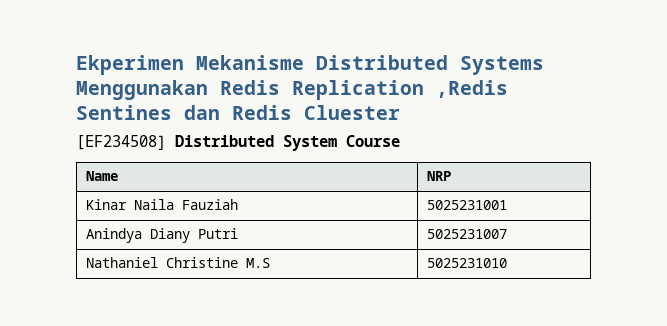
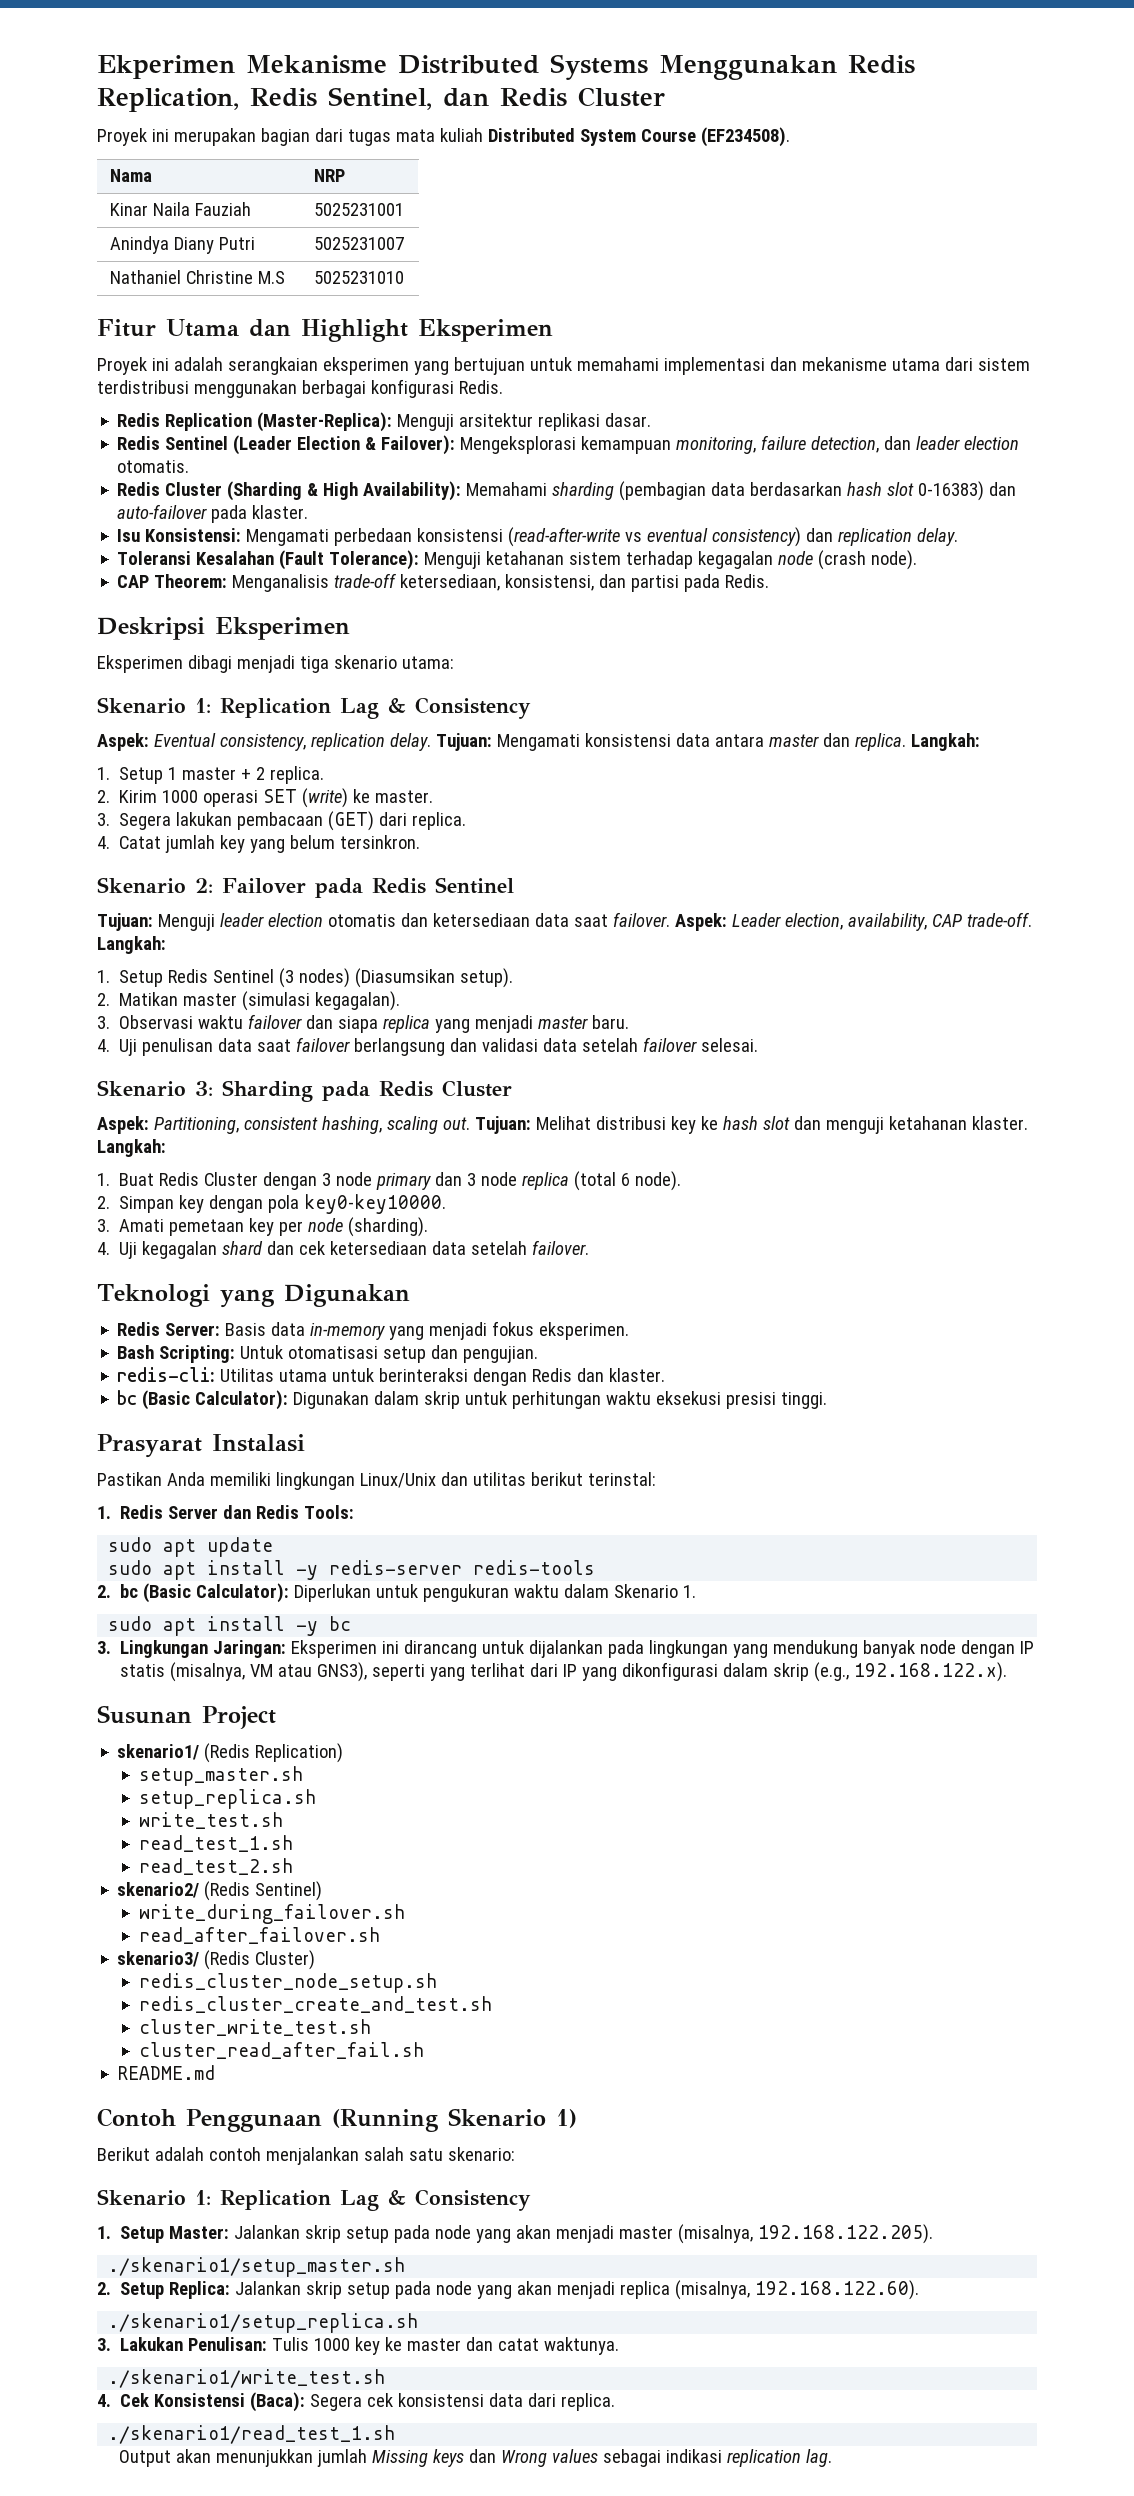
- Ekperimen Mekanisme Distributed Systems Menggunakan Redis Replication ,Redis Sentines dan Redis Cluester
- [EF234508] Distributed System Course
- Name | NRP
+ Ekperimen Mekanisme Distributed Systems Menggunakan Redis Replication, Redis Sentinel, dan Redis Cluster
+ Proyek ini merupakan bagian dari tugas mata kuliah Distributed System Course (EF234508).
+ Nama | NRP
+ Fitur Utama dan Highlight Eksperimen
+ Proyek ini adalah serangkaian eksperimen yang bertujuan untuk memahami implementasi dan mekanisme utama dari sistem terdistribusi menggunakan berbagai konfigurasi Redis.
+ Redis Replication (Master-Replica): Menguji arsitektur replikasi dasar.
+ Redis Sentinel (Leader Election & Failover): Mengeksplorasi kemampuan monitoring, failure detection, dan leader election otomatis.
+ Redis Cluster (Sharding & High Availability): Memahami sharding (pembagian data berdasarkan hash slot 0-16383) dan auto-failover pada klaster.
+ Isu Konsistensi: Mengamati perbedaan konsistensi (read-after-write vs eventual consistency) dan replication delay.
+ Toleransi Kesalahan (Fault Tolerance): Menguji ketahanan sistem terhadap kegagalan node (crash node).
+ CAP Theorem: Menganalisis trade-off ketersediaan, konsistensi, dan partisi pada Redis.
+ Deskripsi Eksperimen
+ Eksperimen dibagi menjadi tiga skenario utama:
+ Skenario 1: Replication Lag & Consistency
+ Aspek: Eventual consistency, replication delay. Tujuan: Mengamati konsistensi data antara master dan replica. Langkah:
+ 1. Setup 1 master + 2 replica.
+ 2. Kirim 1000 operasi SET (write) ke master.
+ 3. Segera lakukan pembacaan (GET) dari replica.
+ 4. Catat jumlah key yang belum tersinkron.
+ Skenario 2: Failover pada Redis Sentinel
+ Tujuan: Menguji leader election otomatis dan ketersediaan data saat failover. Aspek: Leader election, availability, CAP trade-off. Langkah:
+ 1. Setup Redis Sentinel (3 nodes) (Diasumsikan setup).
+ 2. Matikan master (simulasi kegagalan).
+ 3. Observasi waktu failover dan siapa replica yang menjadi master baru.
+ 4. Uji penulisan data saat failover berlangsung dan validasi data setelah failover selesai.
+ Skenario 3: Sharding pada Redis Cluster
+ Aspek: Partitioning, consistent hashing, scaling out. Tujuan: Melihat distribusi key ke hash slot dan menguji ketahanan klaster. Langkah:
+ 1. Buat Redis Cluster dengan 3 node primary dan 3 node replica (total 6 node).
+ 2. Simpan key dengan pola key0-key10000.
+ 3. Amati pemetaan key per node (sharding).
+ 4. Uji kegagalan shard dan cek ketersediaan data setelah failover.
+ Teknologi yang Digunakan
+ Redis Server: Basis data in-memory yang menjadi fokus eksperimen.
+ Bash Scripting: Untuk otomatisasi setup dan pengujian.
+ redis-cli: Utilitas utama untuk berinteraksi dengan Redis dan klaster.
+ bc (Basic Calculator): Digunakan dalam skrip untuk perhitungan waktu eksekusi presisi tinggi.
+ Prasyarat Instalasi
+ Pastikan Anda memiliki lingkungan Linux/Unix dan utilitas berikut terinstal:
+ 1. Redis Server dan Redis Tools:
+ sudo apt update
+ sudo apt install -y redis-server redis-tools
+ 2. bc (Basic Calculator): Diperlukan untuk pengukuran waktu dalam Skenario 1.
+ sudo apt install -y bc
+ 3. Lingkungan Jaringan: Eksperimen ini dirancang untuk dijalankan pada lingkungan yang mendukung banyak node dengan IP statis (misalnya, VM atau GNS3), seperti yang terlihat dari IP yang dikonfigurasi dalam skrip (e.g., 192.168.122.x).
+ Susunan Project
+ skenario1/ (Redis Replication)
+ setup_master.sh
+ setup_replica.sh
+ write_test.sh
+ read_test_1.sh
+ read_test_2.sh
+ skenario2/ (Redis Sentinel)
+ write_during_failover.sh
+ read_after_failover.sh
+ skenario3/ (Redis Cluster)
+ redis_cluster_node_setup.sh
+ redis_cluster_create_and_test.sh
+ cluster_write_test.sh
+ cluster_read_after_fail.sh
+ README.md
+ Contoh Penggunaan (Running Skenario 1)
+ Berikut adalah contoh menjalankan salah satu skenario:
+ Skenario 1: Replication Lag & Consistency
+ 1. Setup Master: Jalankan skrip setup pada node yang akan menjadi master (misalnya, 192.168.122.205).
+ ./skenario1/setup_master.sh
+ 2. Setup Replica: Jalankan skrip setup pada node yang akan menjadi replica (misalnya, 192.168.122.60).
+ ./skenario1/setup_replica.sh
+ 3. Lakukan Penulisan: Tulis 1000 key ke master dan catat waktunya.
+ ./skenario1/write_test.sh
+ 4. Cek Konsistensi (Baca): Segera cek konsistensi data dari replica.
+ ./skenario1/read_test_1.sh
+ Output akan menunjukkan jumlah Missing keys dan Wrong values sebagai indikasi replication lag.

